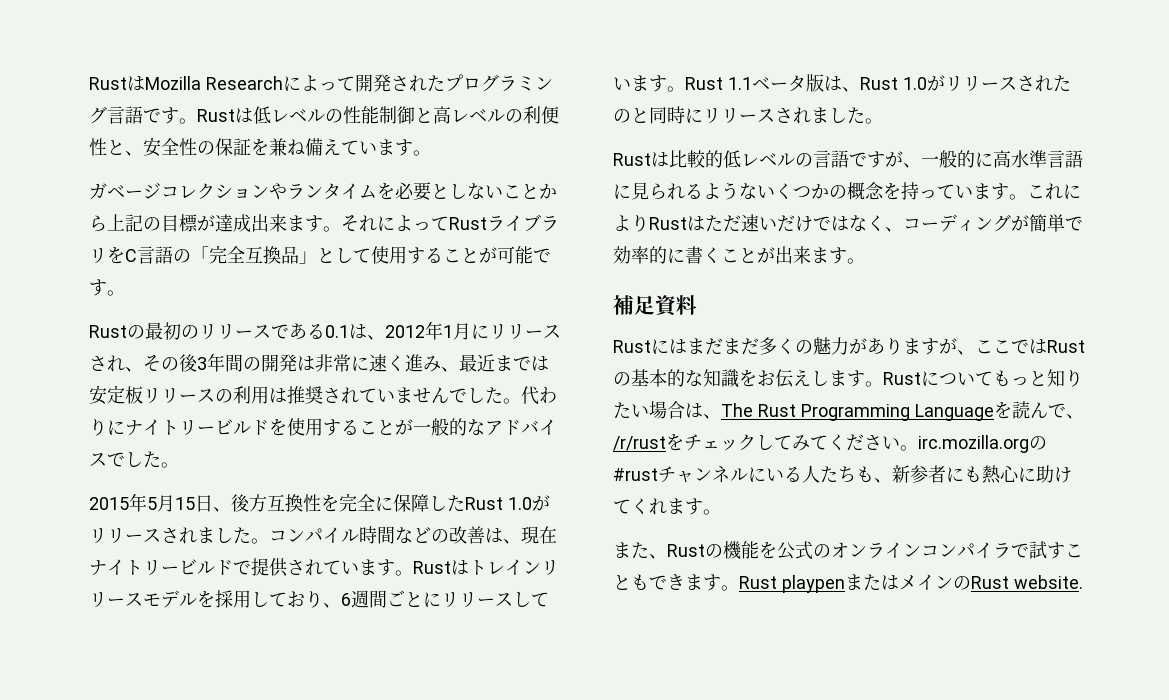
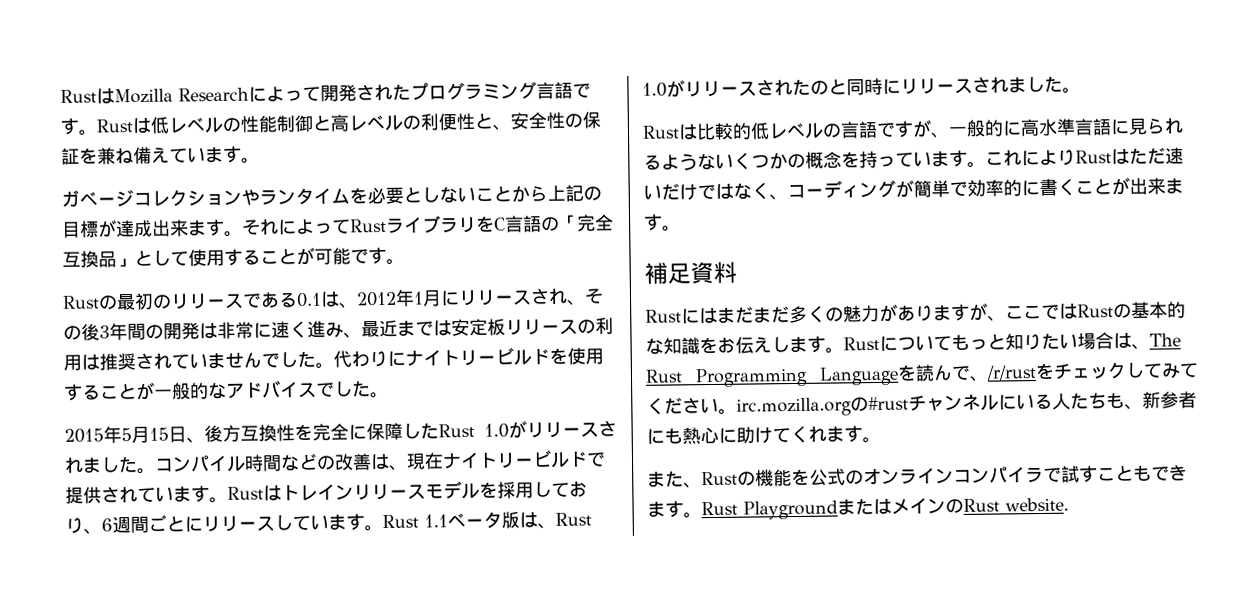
- Rust playpenまたはメインのRust website.
+ Rust PlaygroundまたはメインのRust website.

